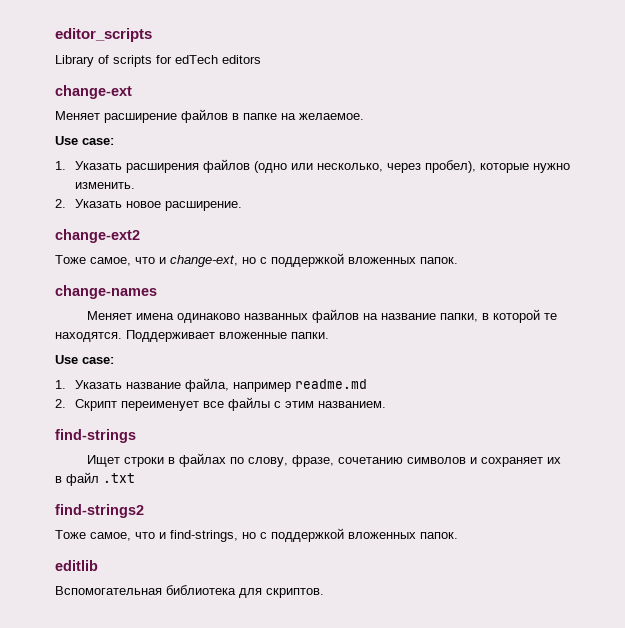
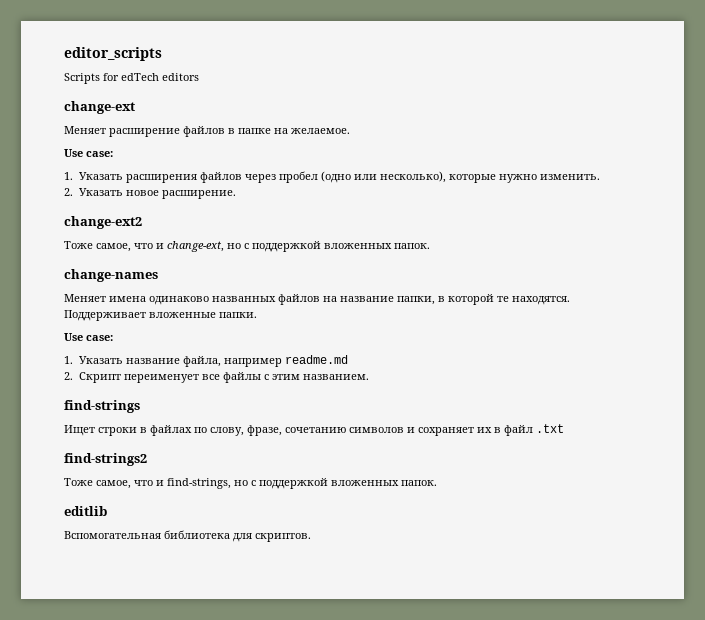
- Library of scripts for edTech editors
+ Scripts for edTech editors
- 1. Указать расширения файлов (одно или несколько, через пробел), которые нужно изменить.
+ 1. Указать расширения файлов через пробел (одно или несколько), которые нужно изменить.

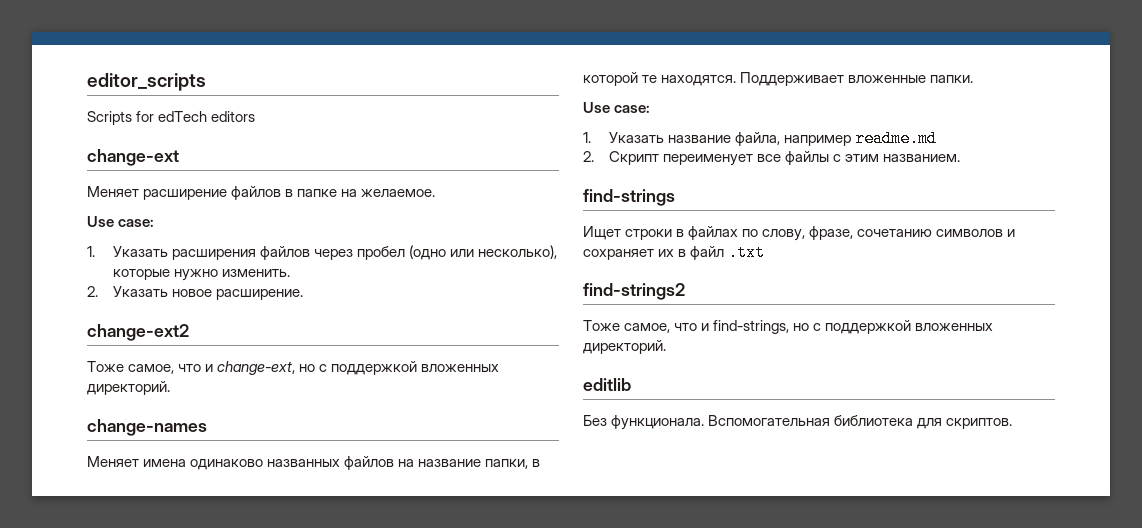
- Тоже самое, что и change-ext, но с поддержкой вложенных папок.
+ Тоже самое, что и change-ext, но с поддержкой вложенных директорий.
- Тоже самое, что и find-strings, но с поддержкой вложенных папок.
+ Тоже самое, что и find-strings, но с поддержкой вложенных директорий.
+ Без функционала.

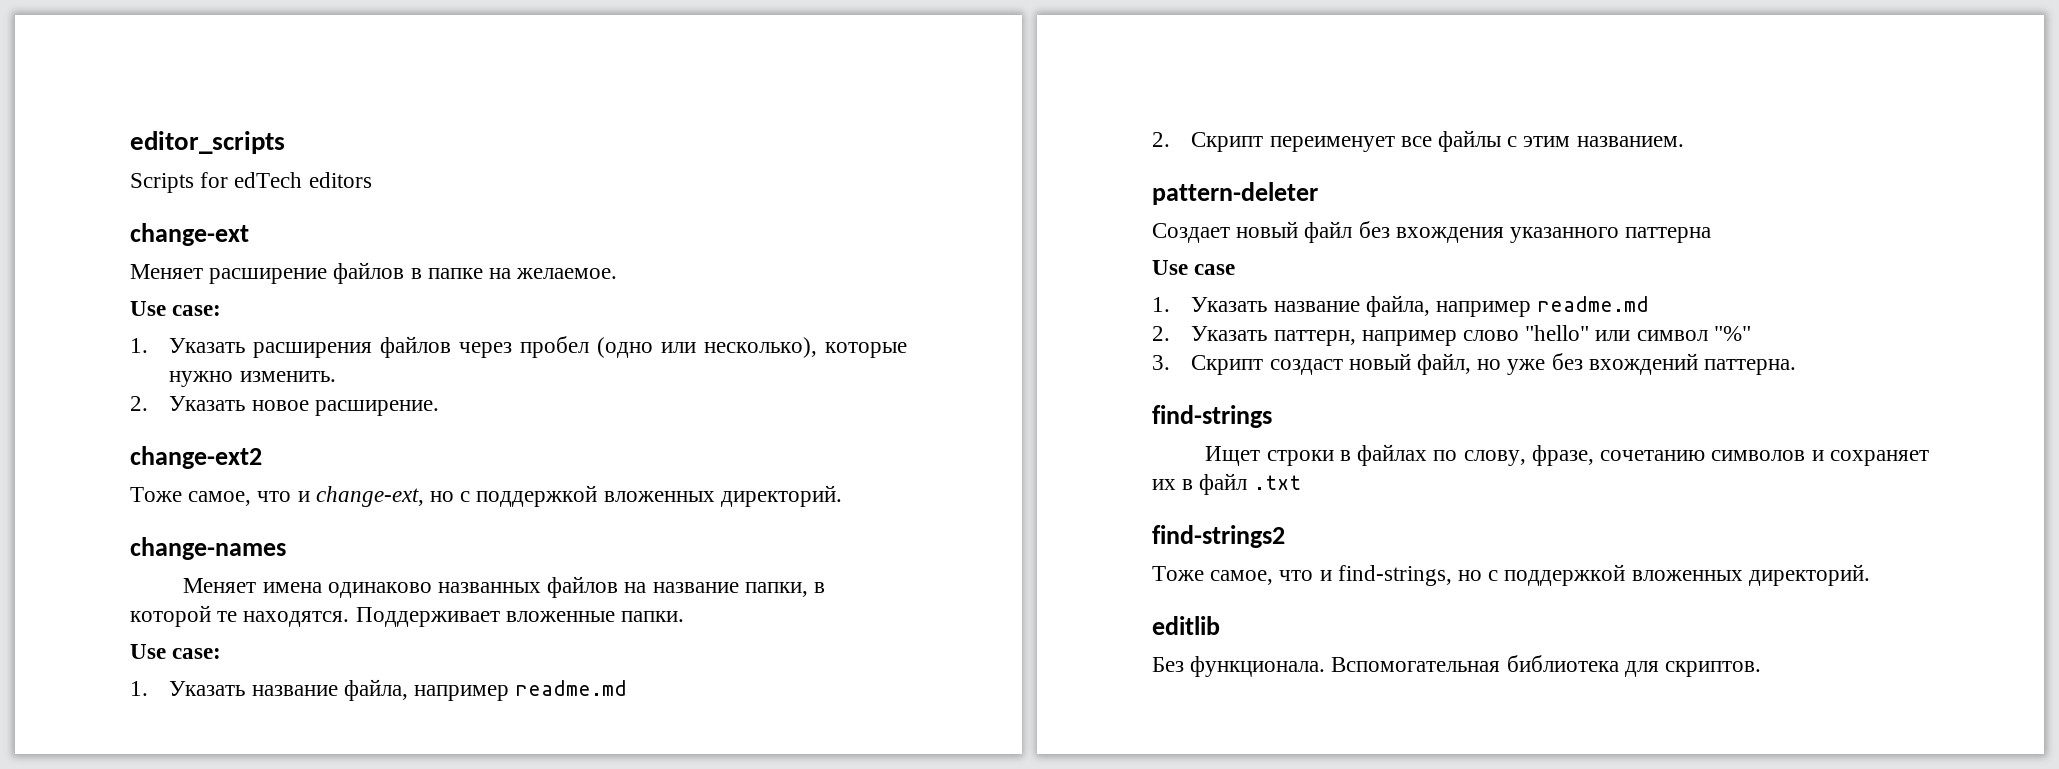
+ pattern-deleter
+ Создает новый файл без вхождения указанного паттерна
+ Use case
+ 1. Указать название файла, например readme.md
+ 2. Указать паттерн, например слово "hello" или символ "%"
+ 3. Скрипт создаст новый файл, но уже без вхождений паттерна.

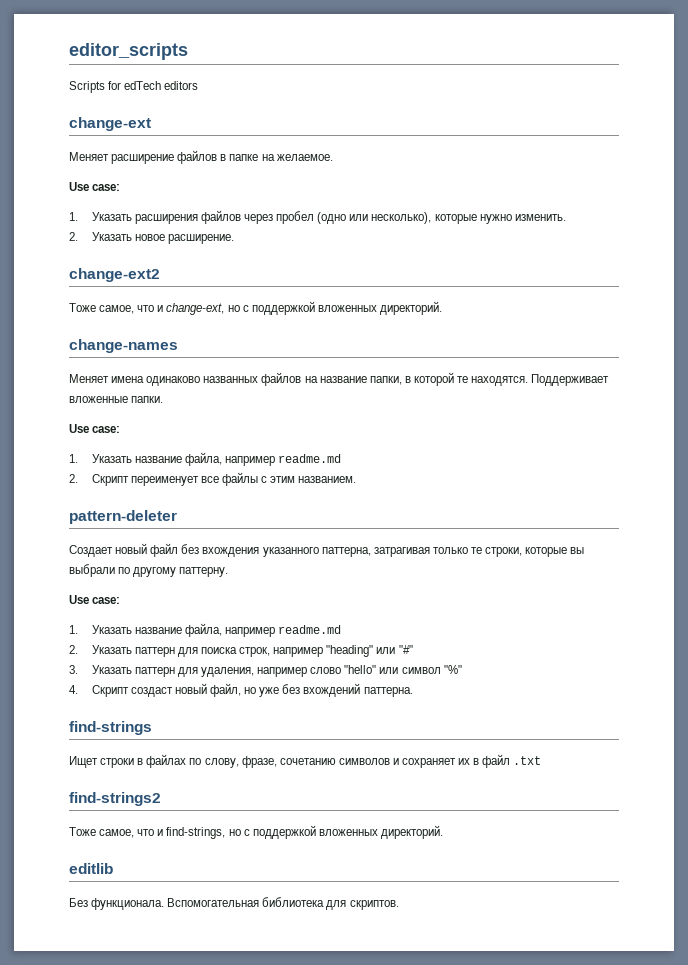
- Создает новый файл без вхождения указанного паттерна
- Use case
+ Создает новый файл без вхождения указанного паттерна, затрагивая только те строки, которые вы выбрали по другому паттерну.
+ Use case:
- 2. Указать паттерн, например слово "hello" или символ "%"
+ 2. Указать паттерн для поиска строк, например "heading" или "#"
+ 3. Указать паттерн для удаления, например слово "hello" или символ "%"
- 3. Скрипт создаст новый файл, но уже без вхождений паттерна.
+ 4. Скрипт создаст новый файл, но уже без вхождений паттерна.

